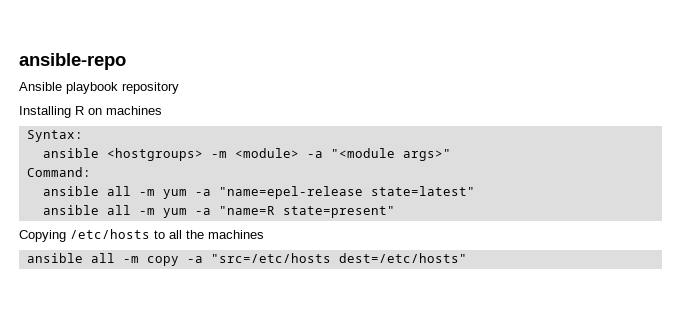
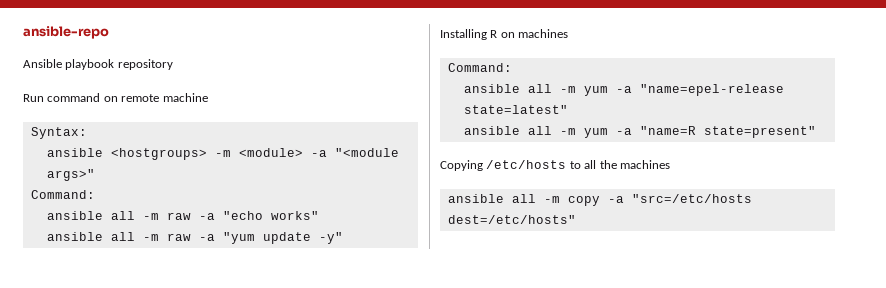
- Installing R on machines
+ Run command on remote machine
+ ansible all -m raw -a "echo works"
+ ansible all -m raw -a "yum update -y"
+ Installing R on machines
+ Command:

